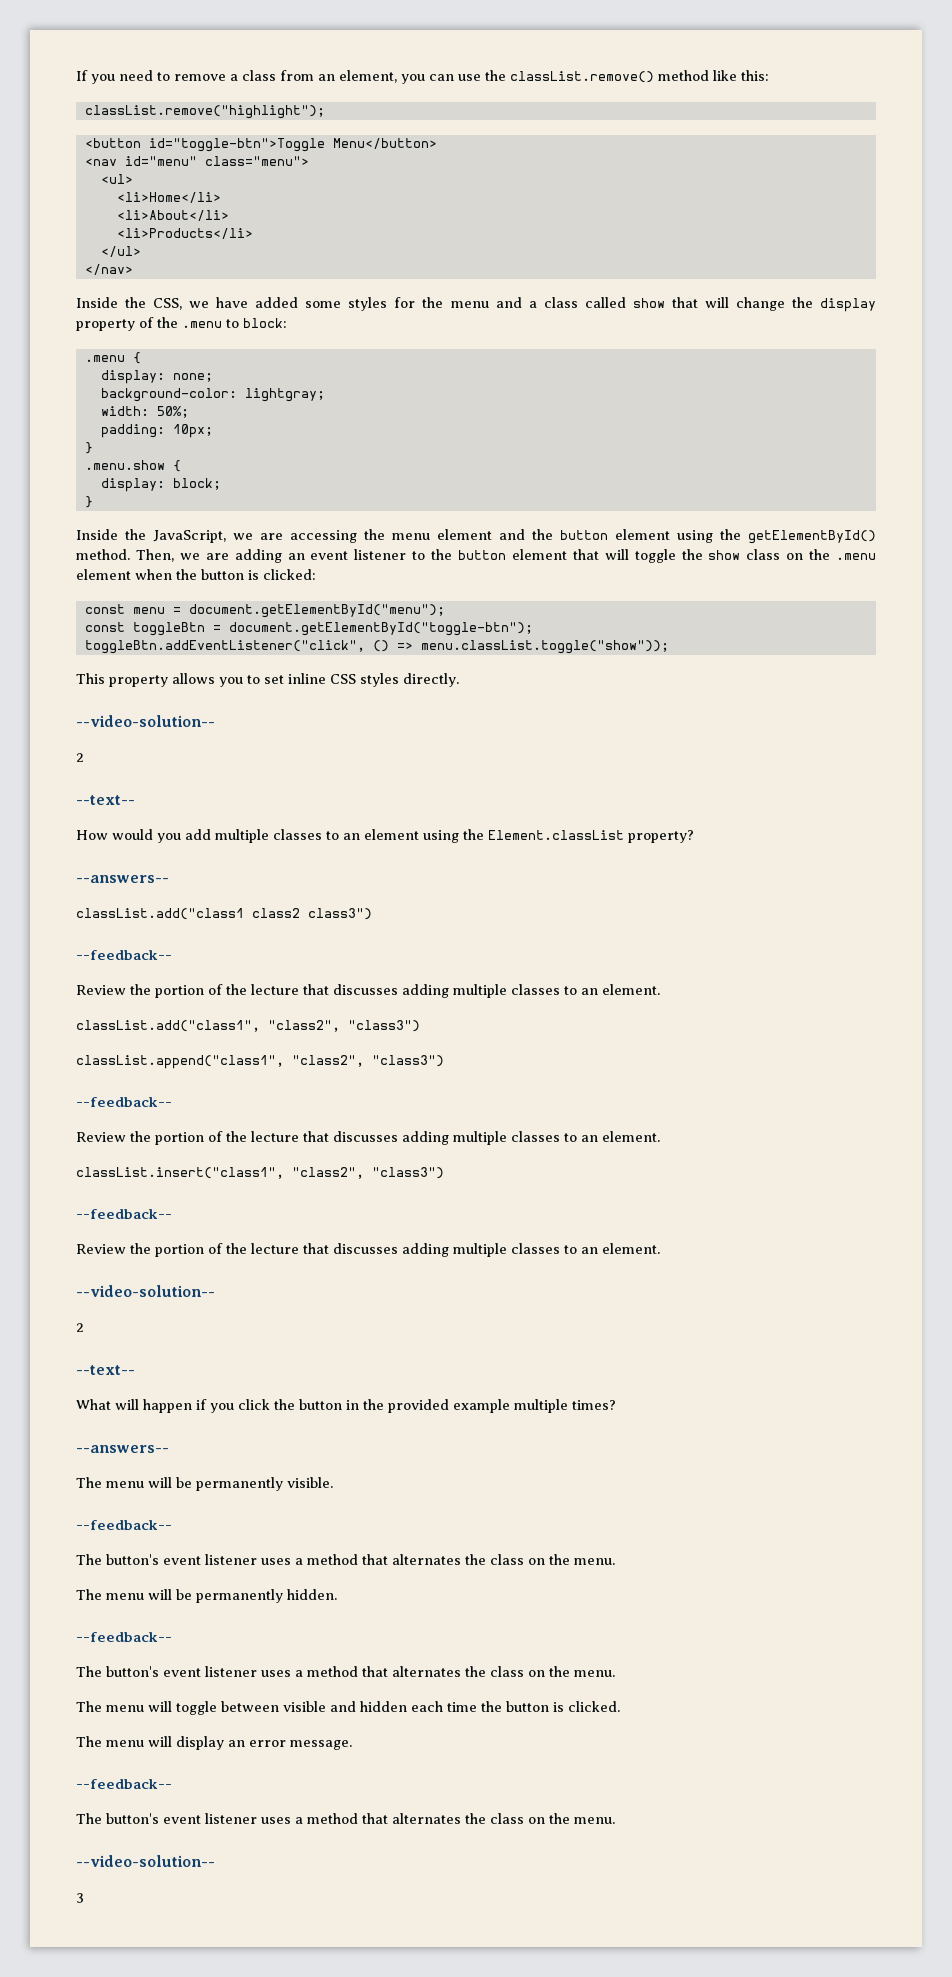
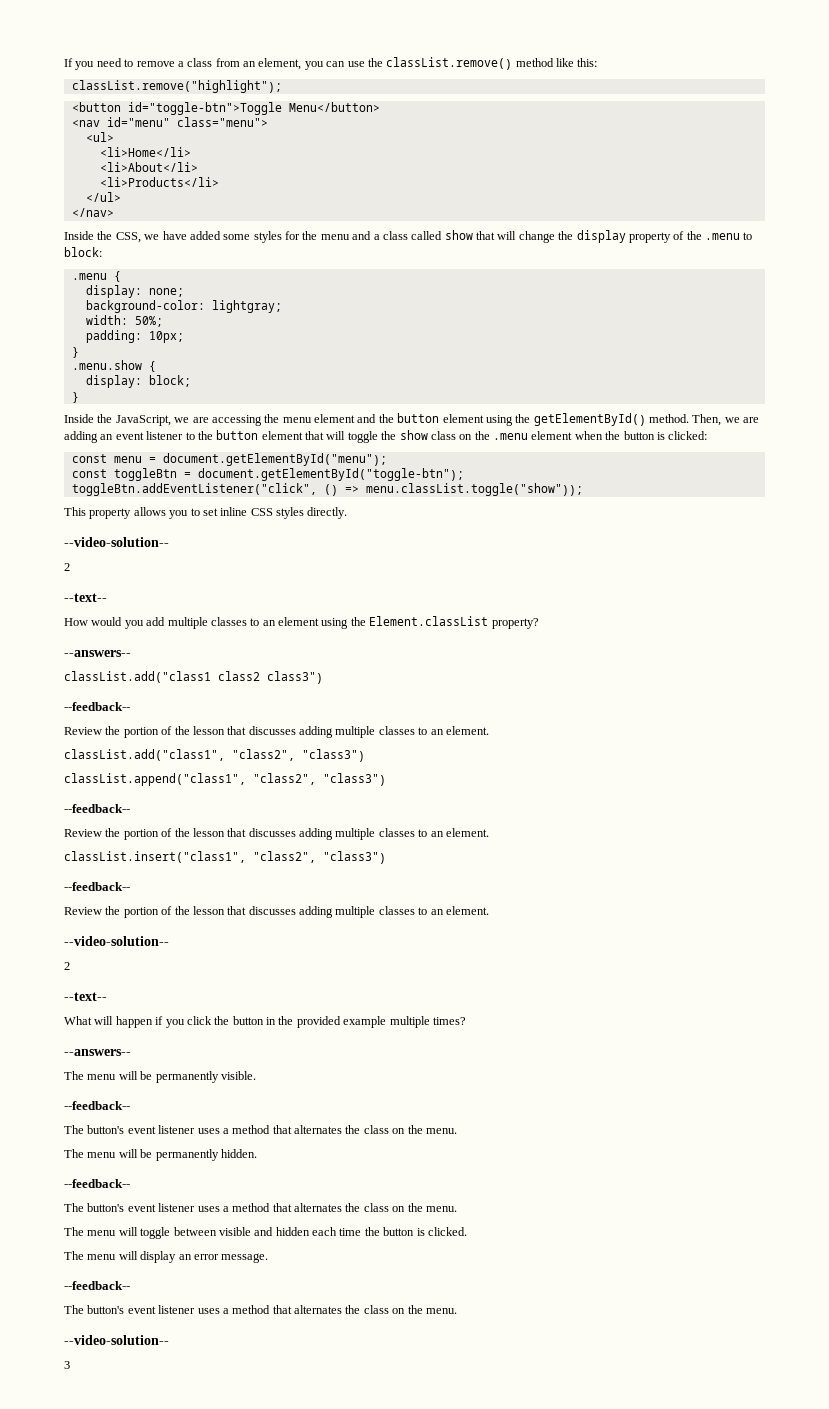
  classList.add("class1 class2 class3")
  --feedback--
- Review the portion of the lecture that discusses adding multiple classes to an element.
+ Review the portion of the lesson that discusses adding multiple classes to an element.
  classList.append("class1", "class2", "class3")
  --feedback--
- Review the portion of the lecture that discusses adding multiple classes to an element.
+ Review the portion of the lesson that discusses adding multiple classes to an element.
  classList.insert("class1", "class2", "class3")
  --feedback--
- Review the portion of the lecture that discusses adding multiple classes to an element.
+ Review the portion of the lesson that discusses adding multiple classes to an element.

